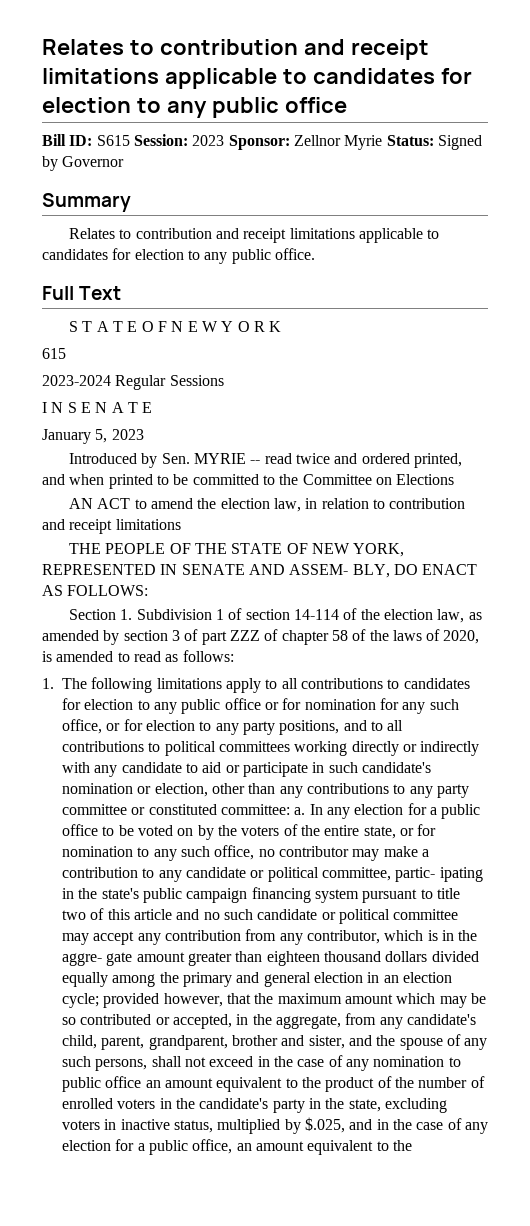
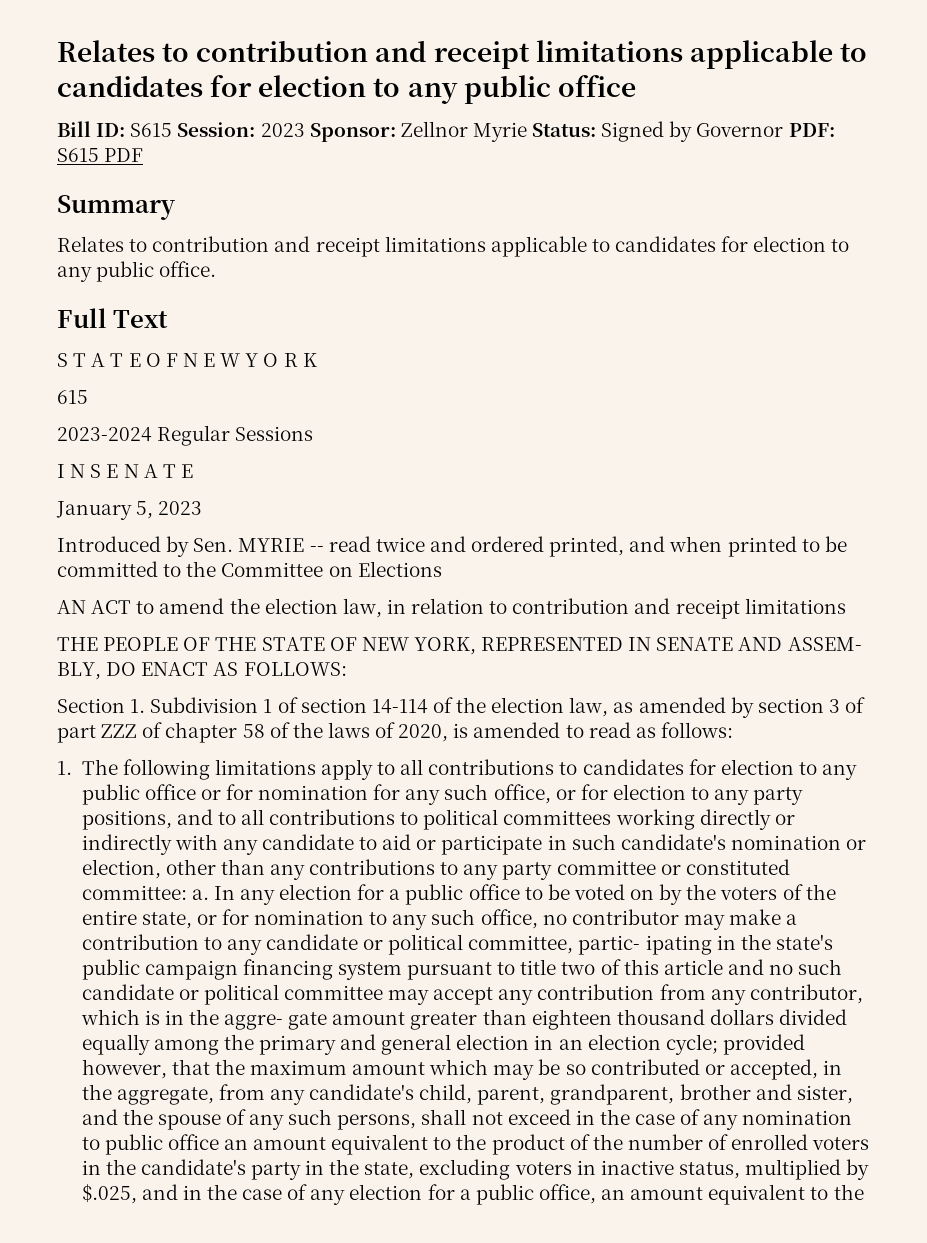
- Bill ID: S615 Session: 2023 Sponsor: Zellnor Myrie Status: Signed by Governor
+ Bill ID: S615 Session: 2023 Sponsor: Zellnor Myrie Status: Signed by Governor PDF: S615 PDF

